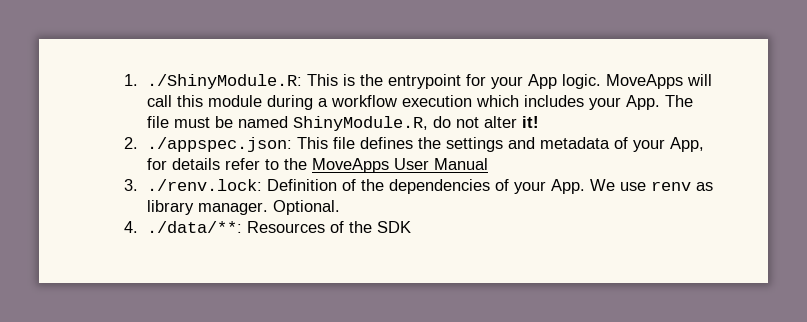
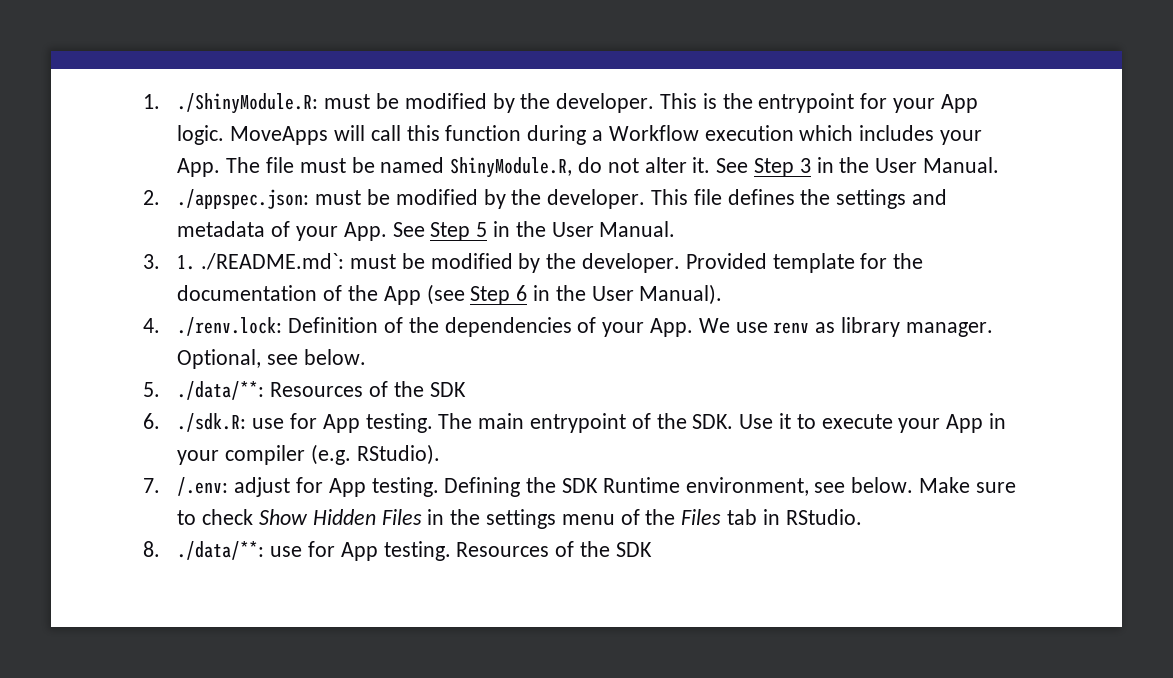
- 1. ./ShinyModule.R: This is the entrypoint for your App logic.
+ 1. ./ShinyModule.R: must be modified by the developer. This is the entrypoint for your App logic.
- MoveApps will call this module during a workflow execution which includes your App. The file must be named ShinyModule.R, do not alter it!
- 2. ./appspec.json: This file defines the settings and metadata of your App, for details refer to the MoveApps User Manual
- 3. ./renv.lock: Definition of the dependencies of your App. We use renv as library manager.
+ MoveApps will call this function during a Workflow execution which includes your App. The file must be named ShinyModule.R, do not alter it. See Step 3 in the User Manual.
+ 2. ./appspec.json: must be modified by the developer. This file defines the settings and metadata of your App. See Step 5 in the User Manual.
+ 3. 1. ./README.md`: must be modified by the developer. Provided template for the documentation of the App (see Step 6 in the User Manual).
+ 4. ./renv.lock: Definition of the dependencies of your App. We use renv as library manager.
- Optional.
- 4. ./data/**: Resources of the SDK
+ Optional, see below.
+ 5. ./data/**: Resources of the SDK
+ 6. ./sdk.R: use for App testing. The main entrypoint of the SDK. Use it to execute your App in your compiler (e.g. RStudio).
+ 7. /.env: adjust for App testing. Defining the SDK Runtime environment, see below. Make sure to check Show Hidden Files in the settings menu of the Files tab in RStudio.
+ 8. ./data/**: use for App testing. Resources of the SDK

